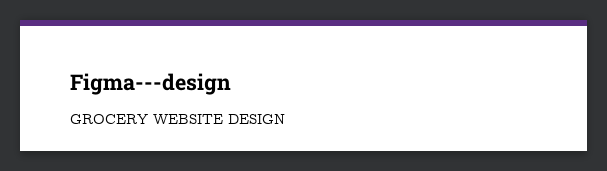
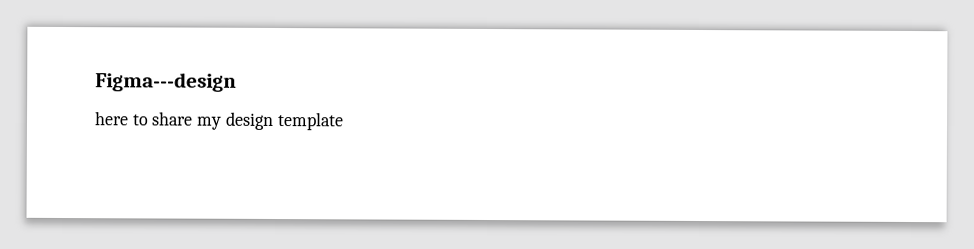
- GROCERY WEBSITE DESIGN
+ here to share my design template

